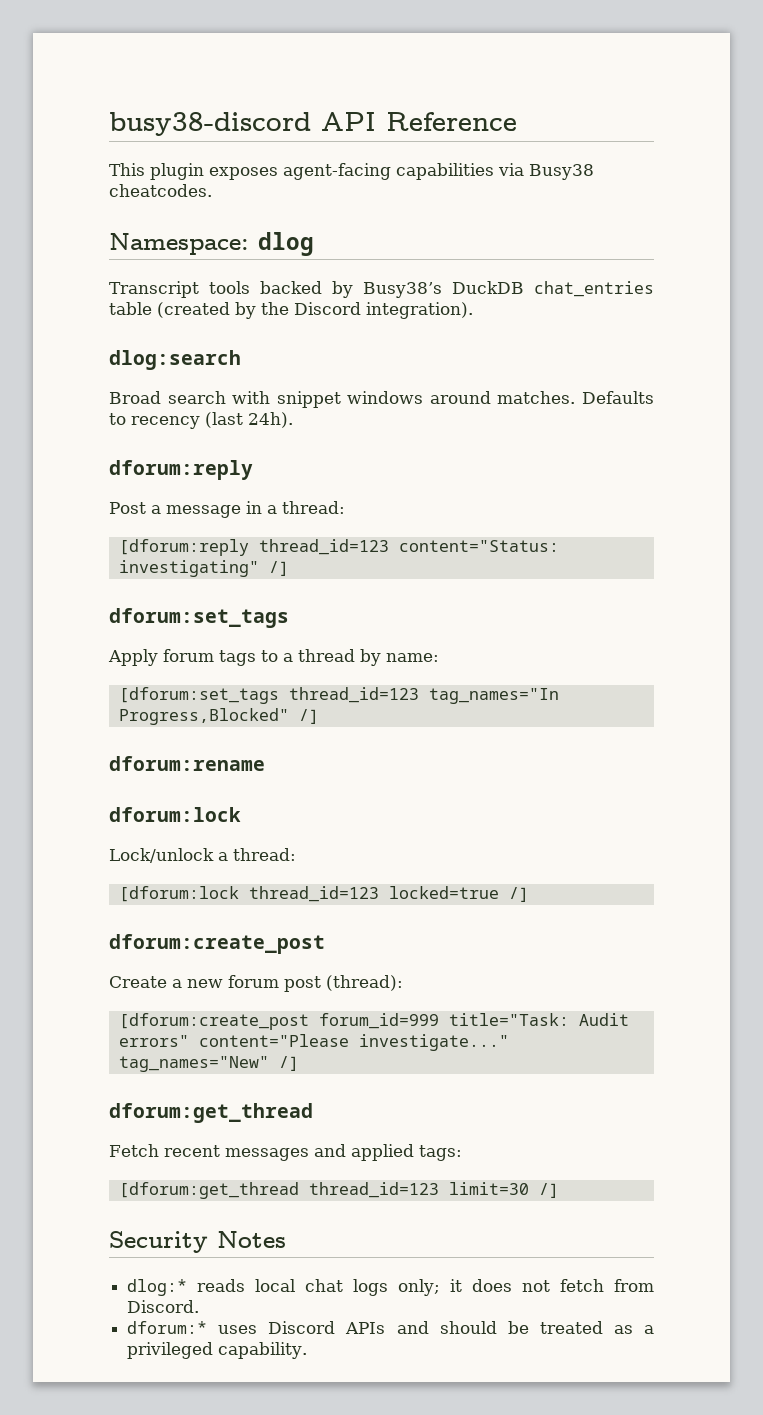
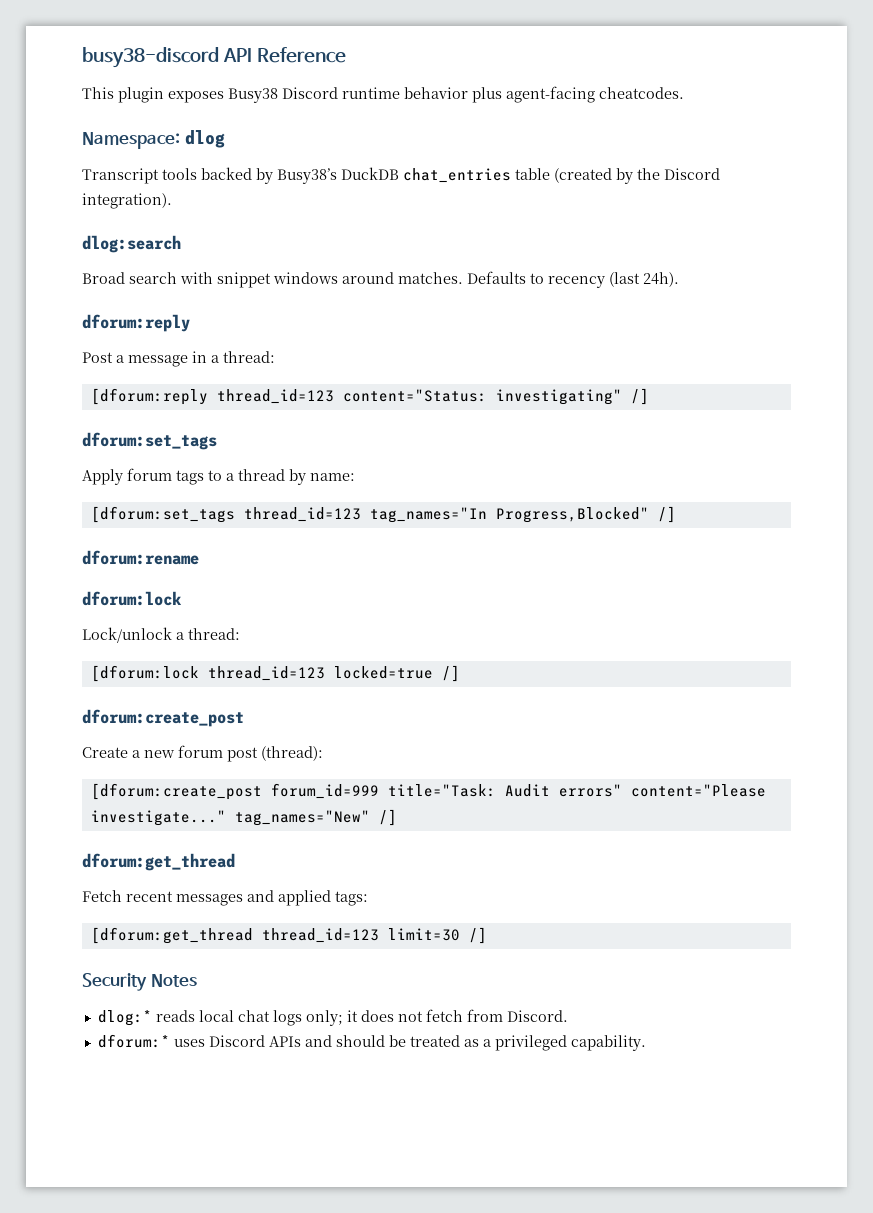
- This plugin exposes agent-facing capabilities via Busy38 cheatcodes.
+ This plugin exposes Busy38 Discord runtime behavior plus agent-facing cheatcodes.

